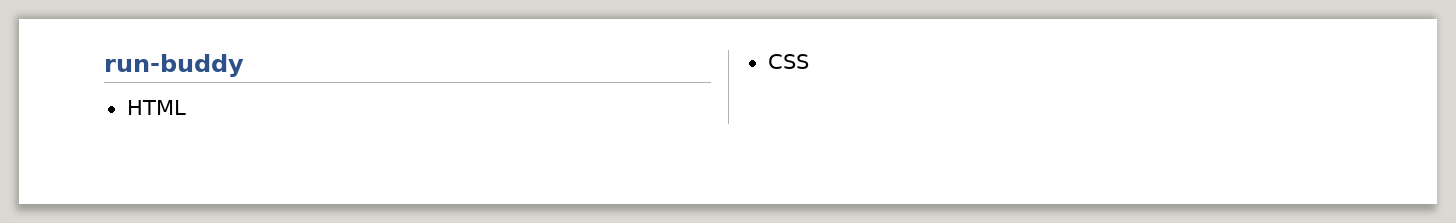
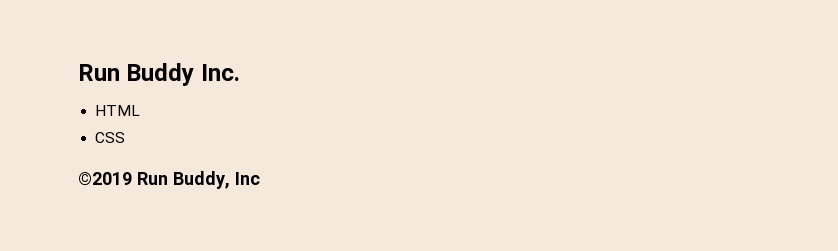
- run-buddy
+ Run Buddy Inc.
+ ©2019 Run Buddy, Inc

